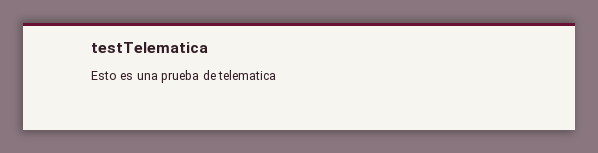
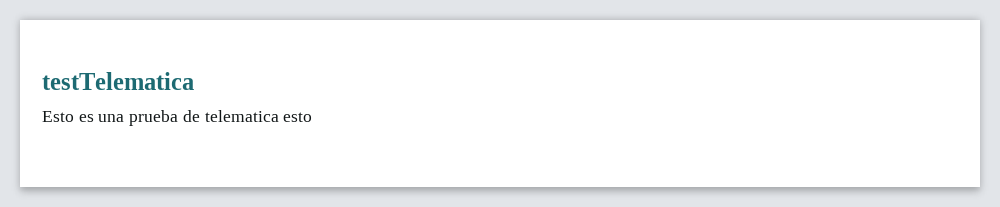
- Esto es una prueba de telematica
+ Esto es una prueba de telematica esto

